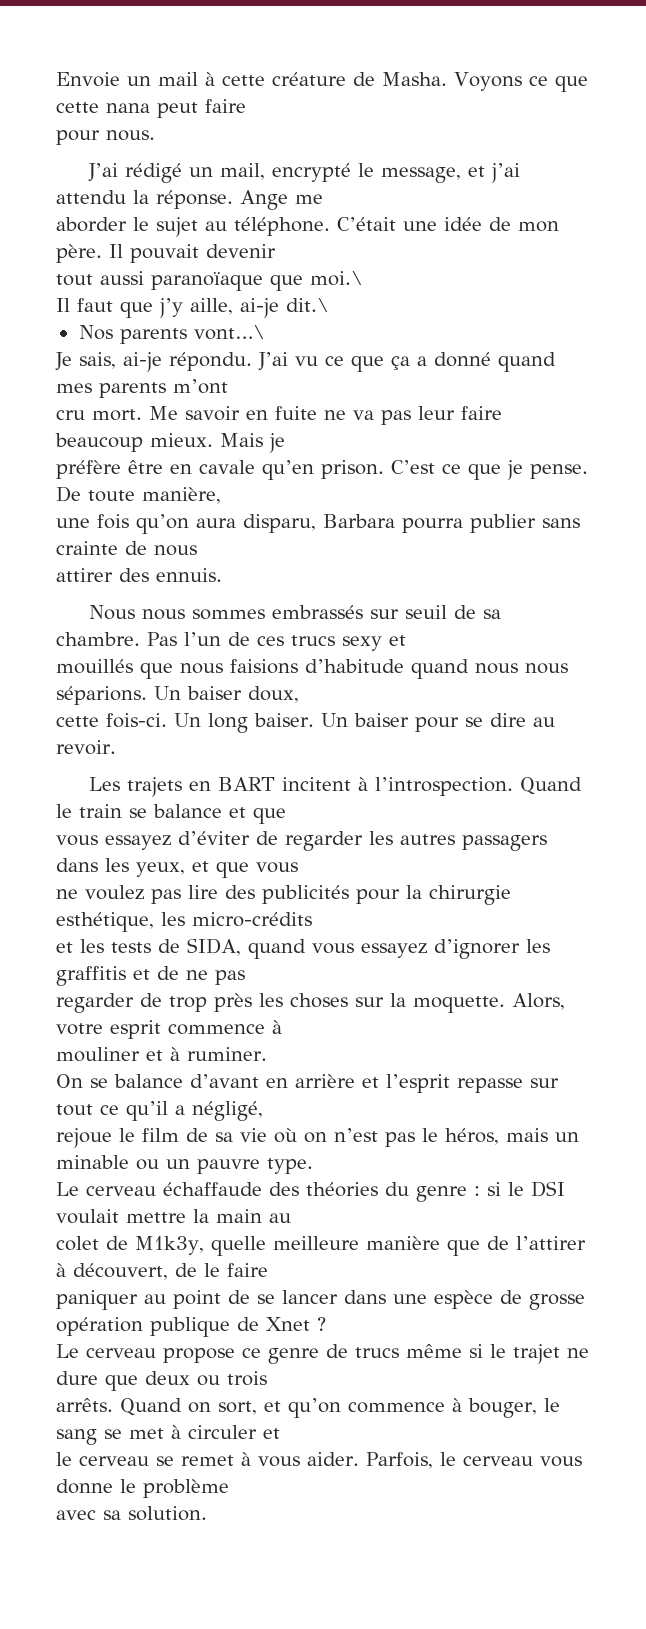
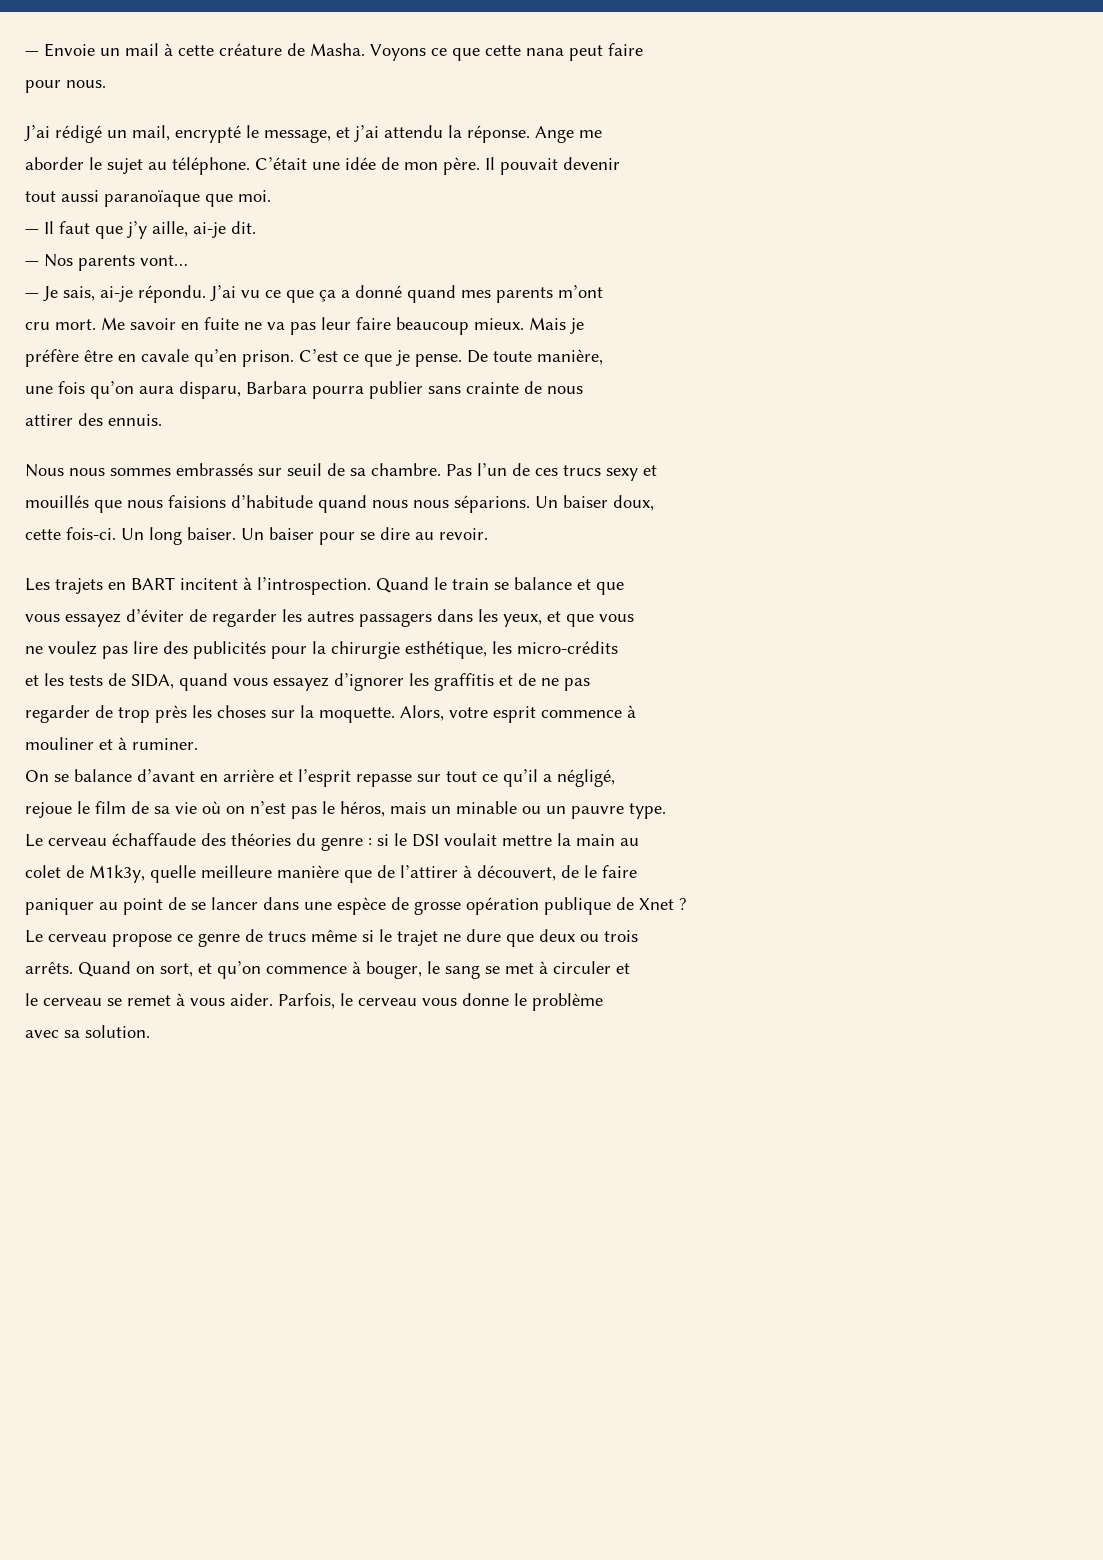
- Envoie un mail à cette créature de Masha.
+ — Envoie un mail à cette créature de Masha.
- tout aussi paranoïaque que moi.\
- Il faut que j’y aille, ai-je dit.\
- Nos parents vont…\
- Je sais, ai-je répondu.
+ tout aussi paranoïaque que moi.
+ — Il faut que j’y aille, ai-je dit.
+ — Nos parents vont…
+ — Je sais, ai-je répondu.

